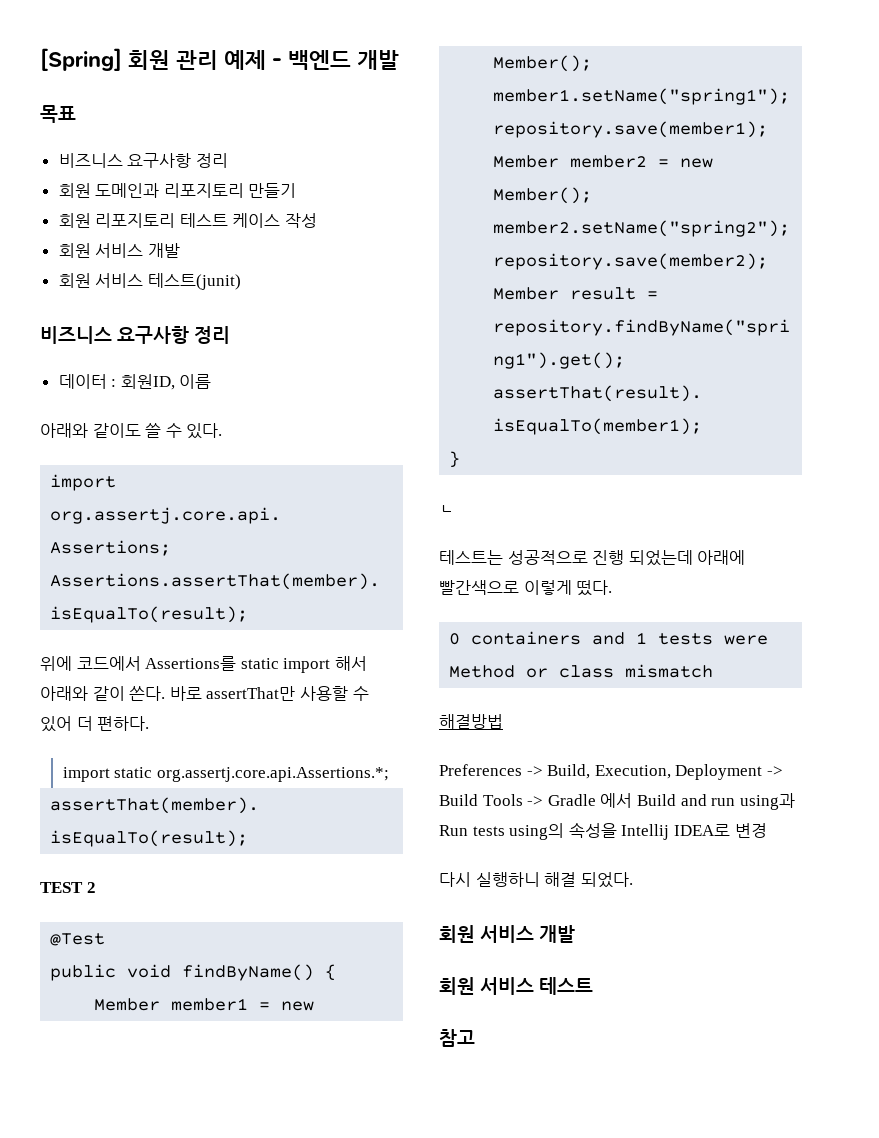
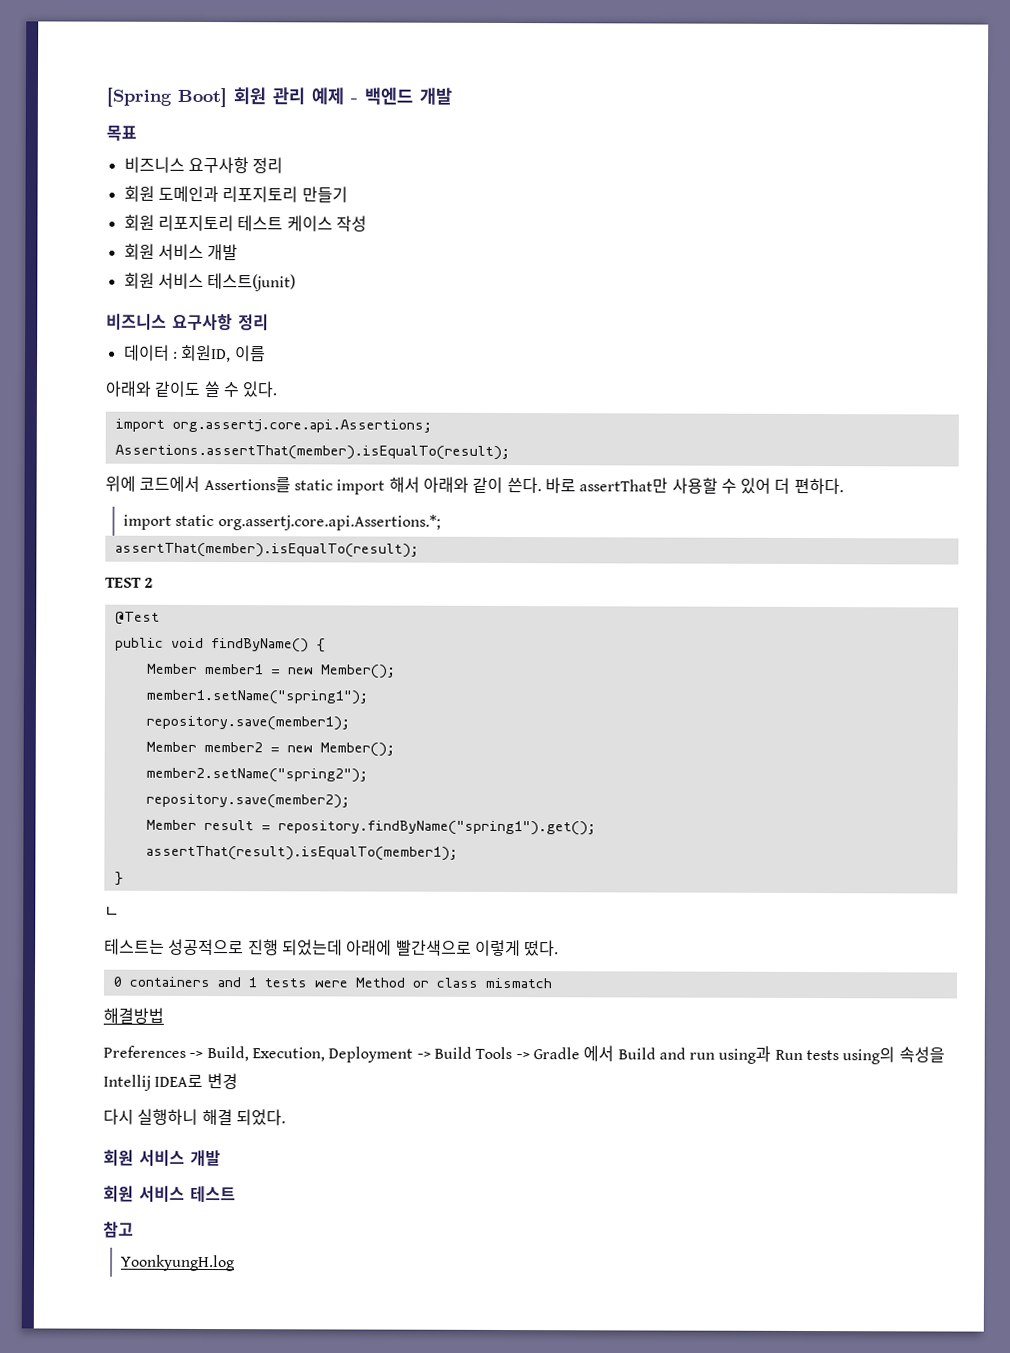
- [Spring] 회원 관리 예제 - 백엔드 개발
+ [Spring Boot] 회원 관리 예제 - 백엔드 개발
+ YoonkyungH.log

